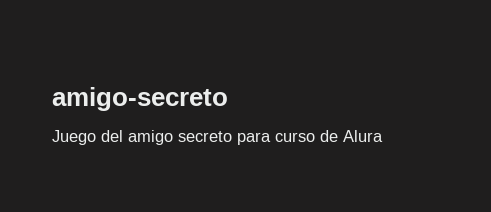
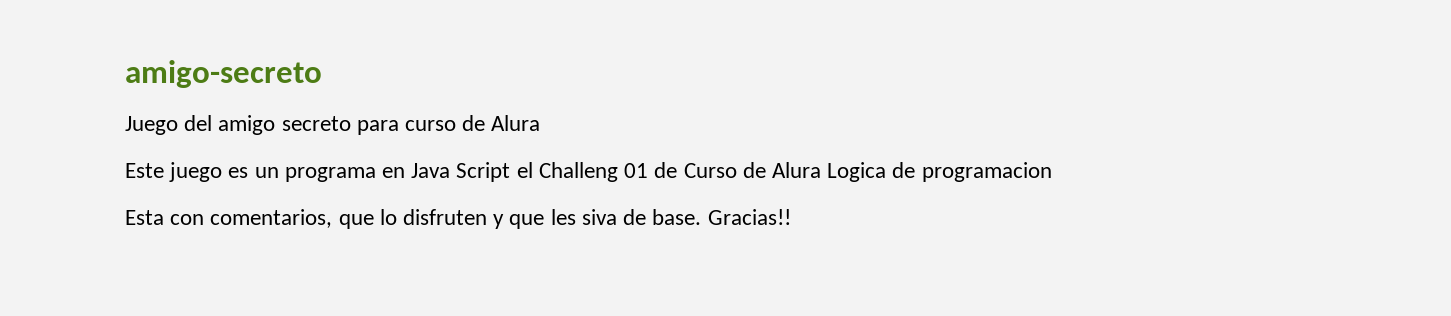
+ Este juego es un programa en Java Script el Challeng 01 de Curso de Alura Logica de programacion
+ Esta con comentarios, que lo disfruten y que les siva de base. Gracias!!

